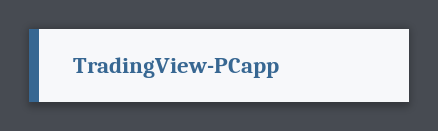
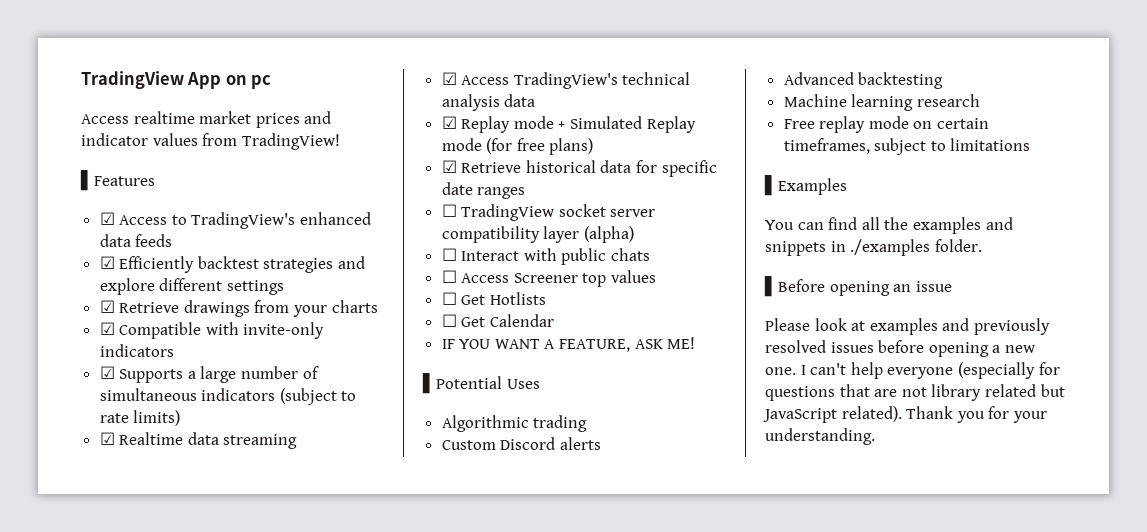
- TradingView-PCapp
+ TradingView App on pc
+ Access realtime market prices and indicator values from TradingView!
+ ▌Features
+ ☑ Access to TradingView's enhanced data feeds
+ ☑ Efficiently backtest strategies and explore different settings
+ ☑ Retrieve drawings from your charts
+ ☑ Compatible with invite-only indicators
+ ☑ Supports a large number of simultaneous indicators (subject to rate limits)
+ ☑ Realtime data streaming
+ ☑ Access TradingView's technical analysis data
+ ☑ Replay mode + Simulated Replay mode (for free plans)
+ ☑ Retrieve historical data for specific date ranges
+ ☐ TradingView socket server compatibility layer (alpha)
+ ☐ Interact with public chats
+ ☐ Access Screener top values
+ ☐ Get Hotlists
+ ☐ Get Calendar
+ IF YOU WANT A FEATURE, ASK ME!
+ ▌Potential Uses
+ Algorithmic trading
+ Custom Discord alerts
+ Advanced backtesting
+ Machine learning research
+ Free replay mode on certain timeframes, subject to limitations
+ ▌Examples
+ You can find all the examples and snippets in ./examples folder.
+ ▌Before opening an issue
+ Please look at examples and previously resolved issues before opening a new one. I can't help everyone (especially for questions that are not library related but JavaScript related). Thank you for your understanding.

